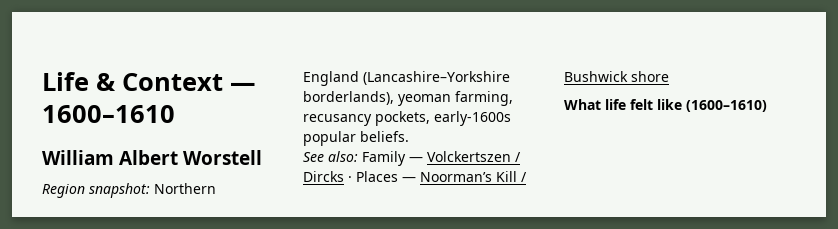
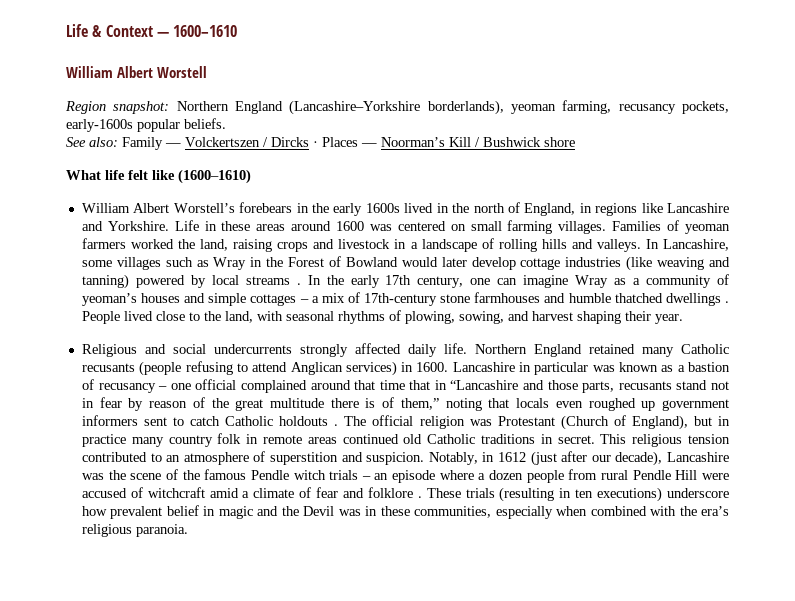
+ William Albert Worstell’s forebears in the early 1600s lived in the north of England, in regions like Lancashire and Yorkshire. Life in these areas around 1600 was centered on small farming villages. Families of yeoman farmers worked the land, raising crops and livestock in a landscape of rolling hills and valleys. In Lancashire, some villages such as Wray in the Forest of Bowland would later develop cottage industries (like weaving and tanning) powered by local streams . In the early 17th century, one can imagine Wray as a community of yeoman’s houses and simple cottages – a mix of 17th-century stone farmhouses and humble thatched dwellings . People lived close to the land, with seasonal rhythms of plowing, sowing, and harvest shaping their year.
+ Religious and social undercurrents strongly affected daily life. Northern England retained many Catholic recusants (people refusing to attend Anglican services) in 1600. Lancashire in particular was known as a bastion of recusancy – one official complained around that time that in “Lancashire and those parts, recusants stand not in fear by reason of the great multitude there is of them,” noting that locals even roughed up government informers sent to catch Catholic holdouts . The official religion was Protestant (Church of England), but in practice many country folk in remote areas continued old Catholic traditions in secret. This religious tension contributed to an atmosphere of superstition and suspicion. Notably, in 1612 (just after our decade), Lancashire was the scene of the famous Pendle witch trials – an episode where a dozen people from rural Pendle Hill were accused of witchcraft amid a climate of fear and folklore . These trials (resulting in ten executions) underscore how prevalent belief in magic and the Devil was in these communities, especially when combined with the era’s religious paranoia.

